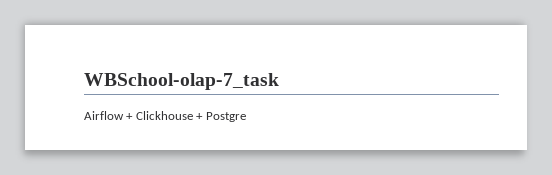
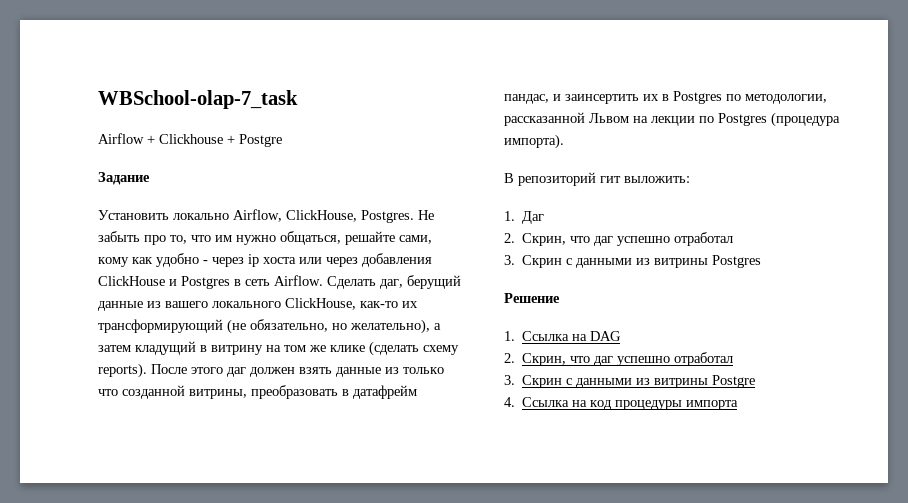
+ Задание
+ Установить локально Airflow, ClickHouse, Postgres. Не забыть про то, что им нужно общаться, решайте сами, кому как удобно - через ip хоста или через добавления ClickHouse и Postgres в сеть Airflow. Сделать даг, берущий данные из вашего локального ClickHouse, как-то их трансформирующий (не обязательно, но желательно), а затем кладущий в витрину на том же клике (сделать схему reports). После этого даг должен взять данные из только что созданной витрины, преобразовать в датафрейм пандас, и заинсертить их в Postgres по методологии, рассказанной Львом на лекции по Postgres (процедура импорта).
+ В репозиторий гит выложить:
+ 1. Даг
+ 2. Скрин, что даг успешно отработал
+ 3. Скрин с данными из витрины Postgres
+ Решение
+ 1. Ссылка на DAG
+ 2. Cкрин, что даг успешно отработал
+ 3. Скрин с данными из витрины Postgre
+ 4. Ссылка на код процедуры импорта

